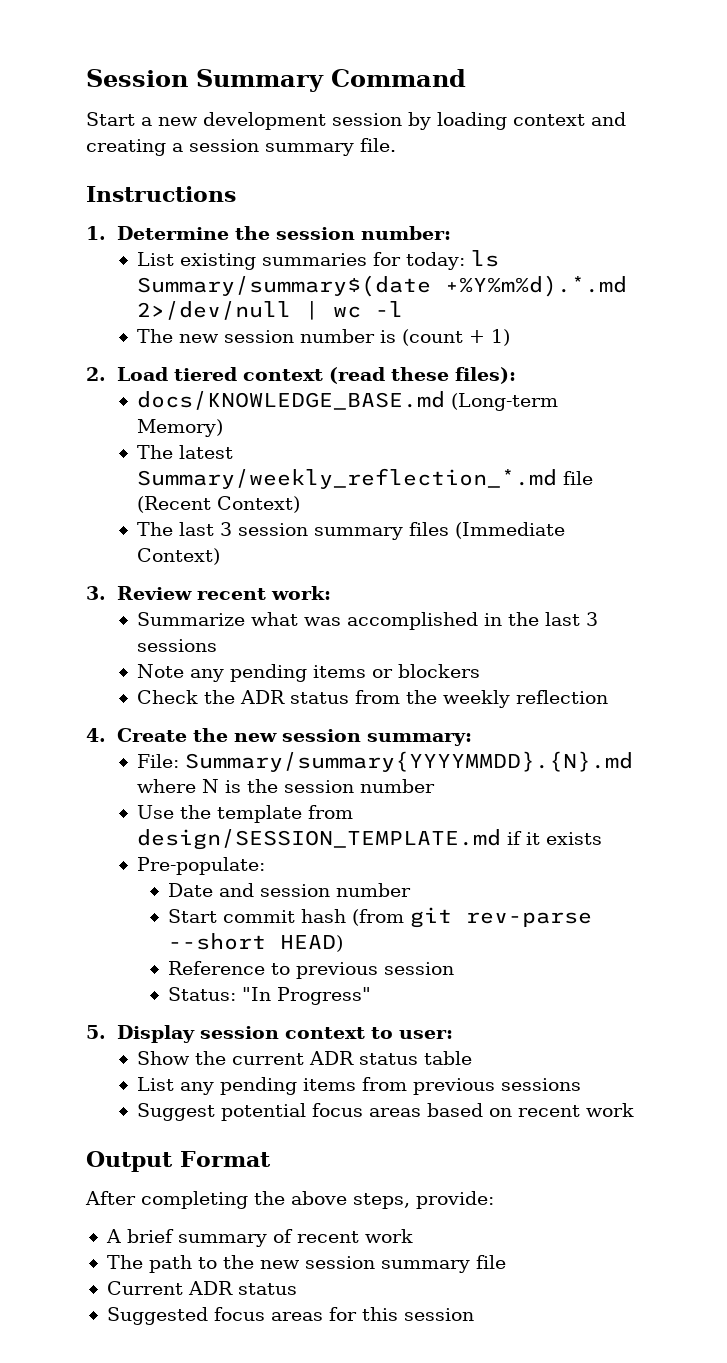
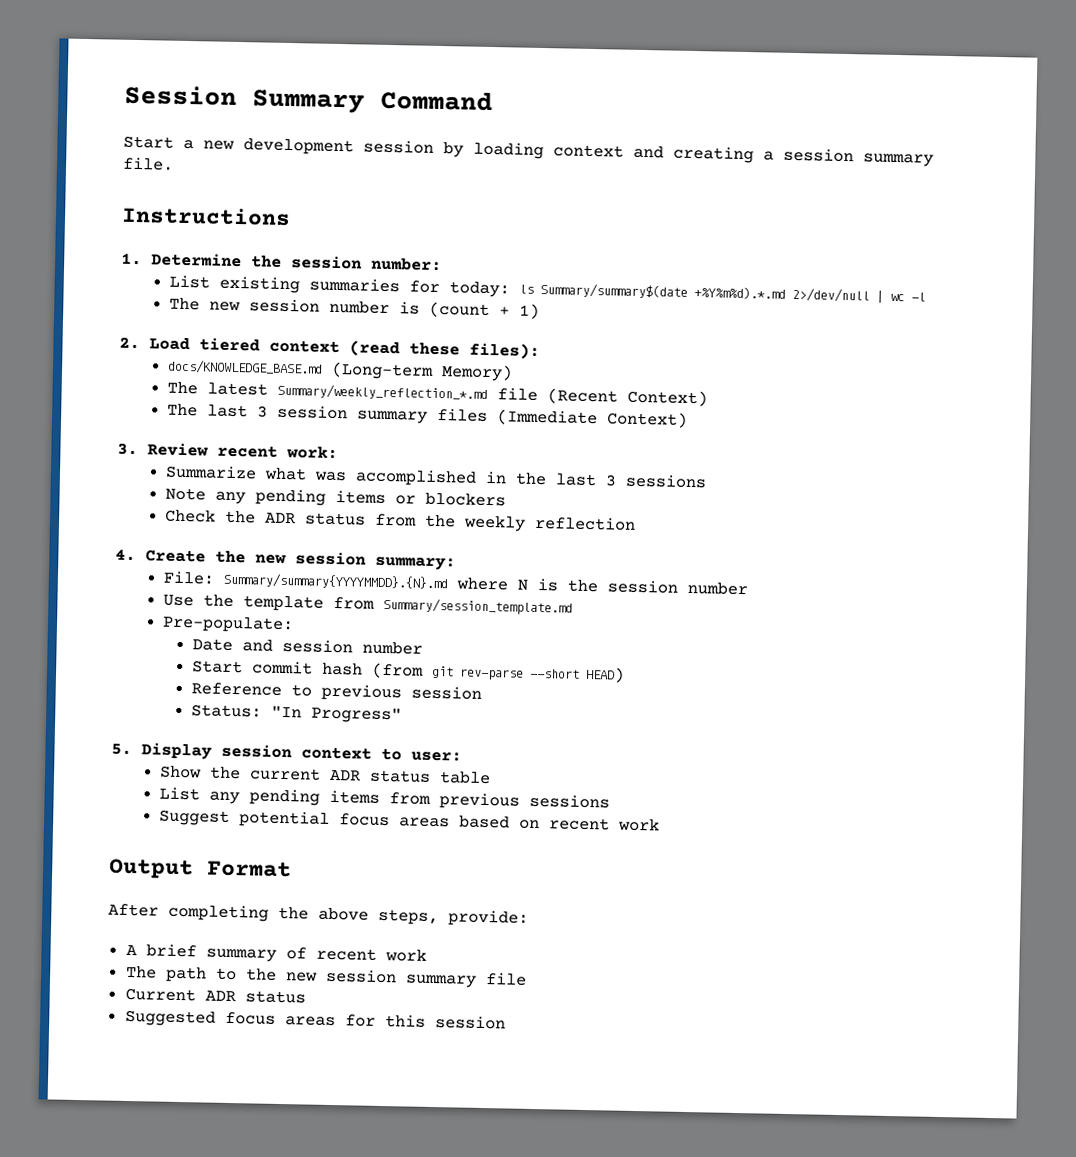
- Use the template from design/SESSION_TEMPLATE.md if it exists
+ Use the template from Summary/session_template.md

